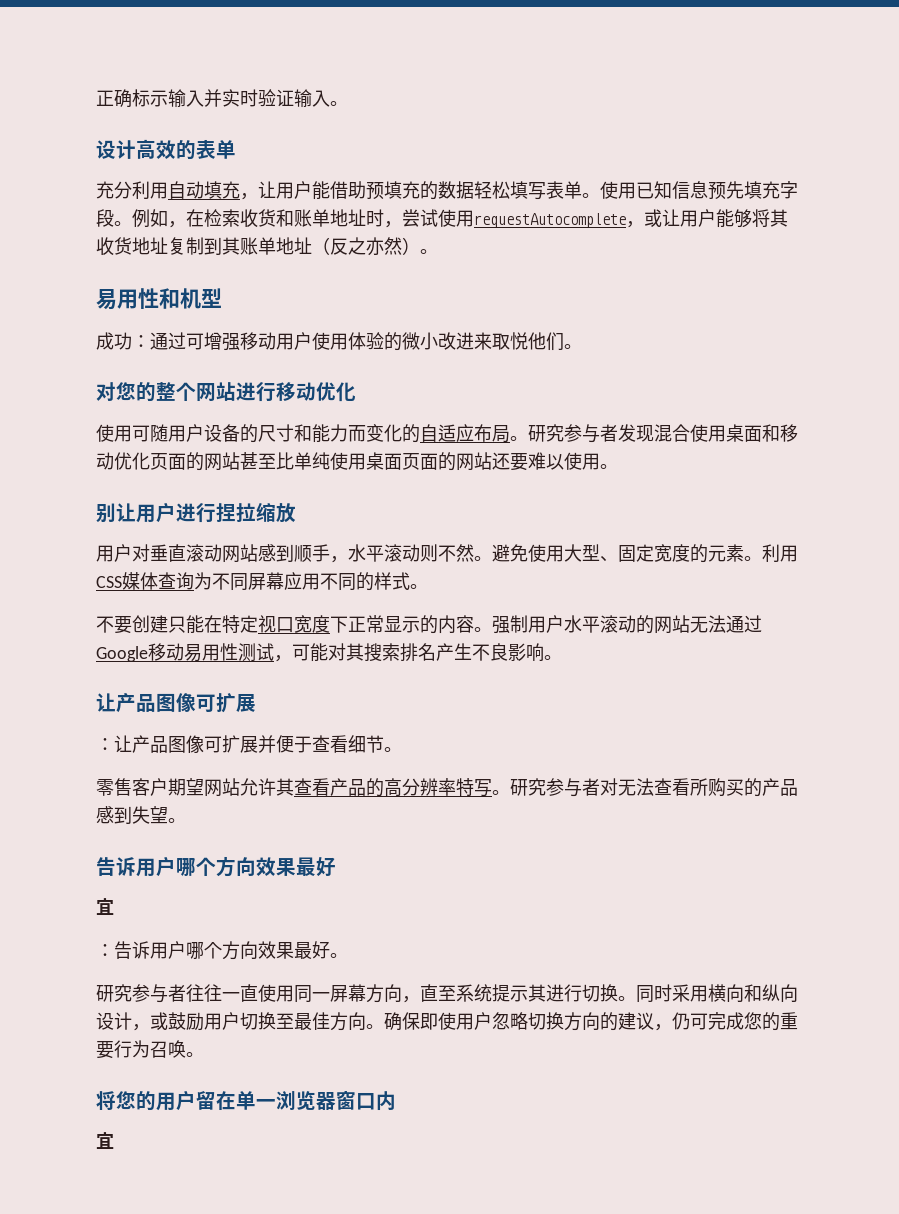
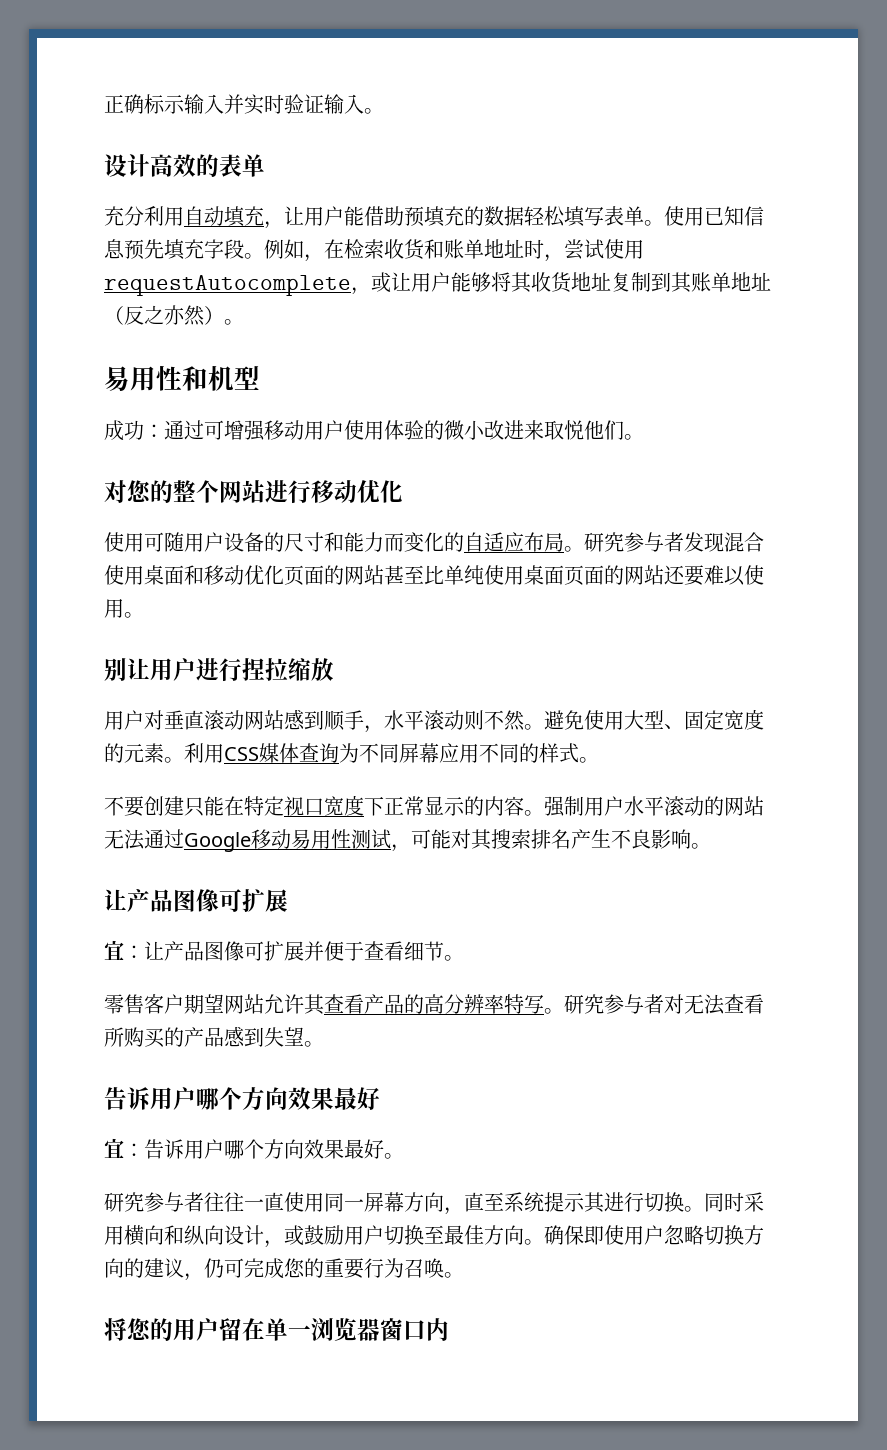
- ：让产品图像可扩展并便于查看细节。
+ 宜：让产品图像可扩展并便于查看细节。
  研究参与者对无法查看所购买的产品感到失望。
  告诉用户哪个方向效果最好
- 宜
- ：告诉用户哪个方向效果最好。
+ 宜：告诉用户哪个方向效果最好。
  将您的用户留在单一浏览器窗口内
- 宜

